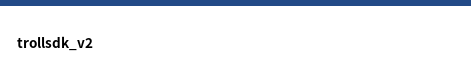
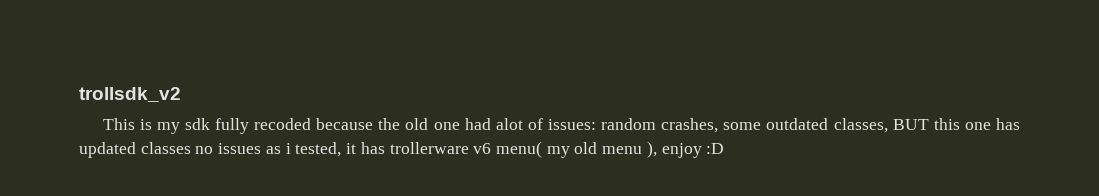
+ This is my sdk fully recoded because the old one had alot of issues: random crashes, some outdated classes, BUT this one has updated classes no issues as i tested, it has trollerware v6 menu( my old menu ), enjoy :D

